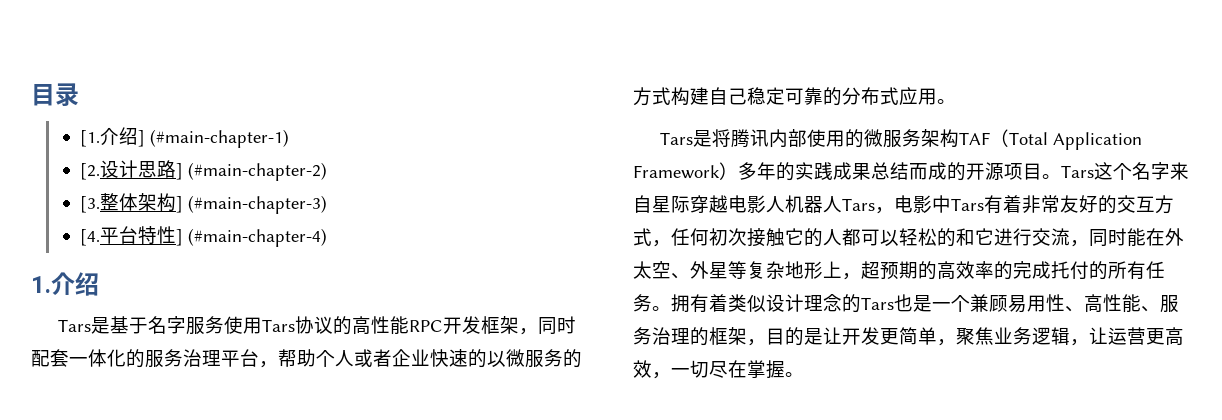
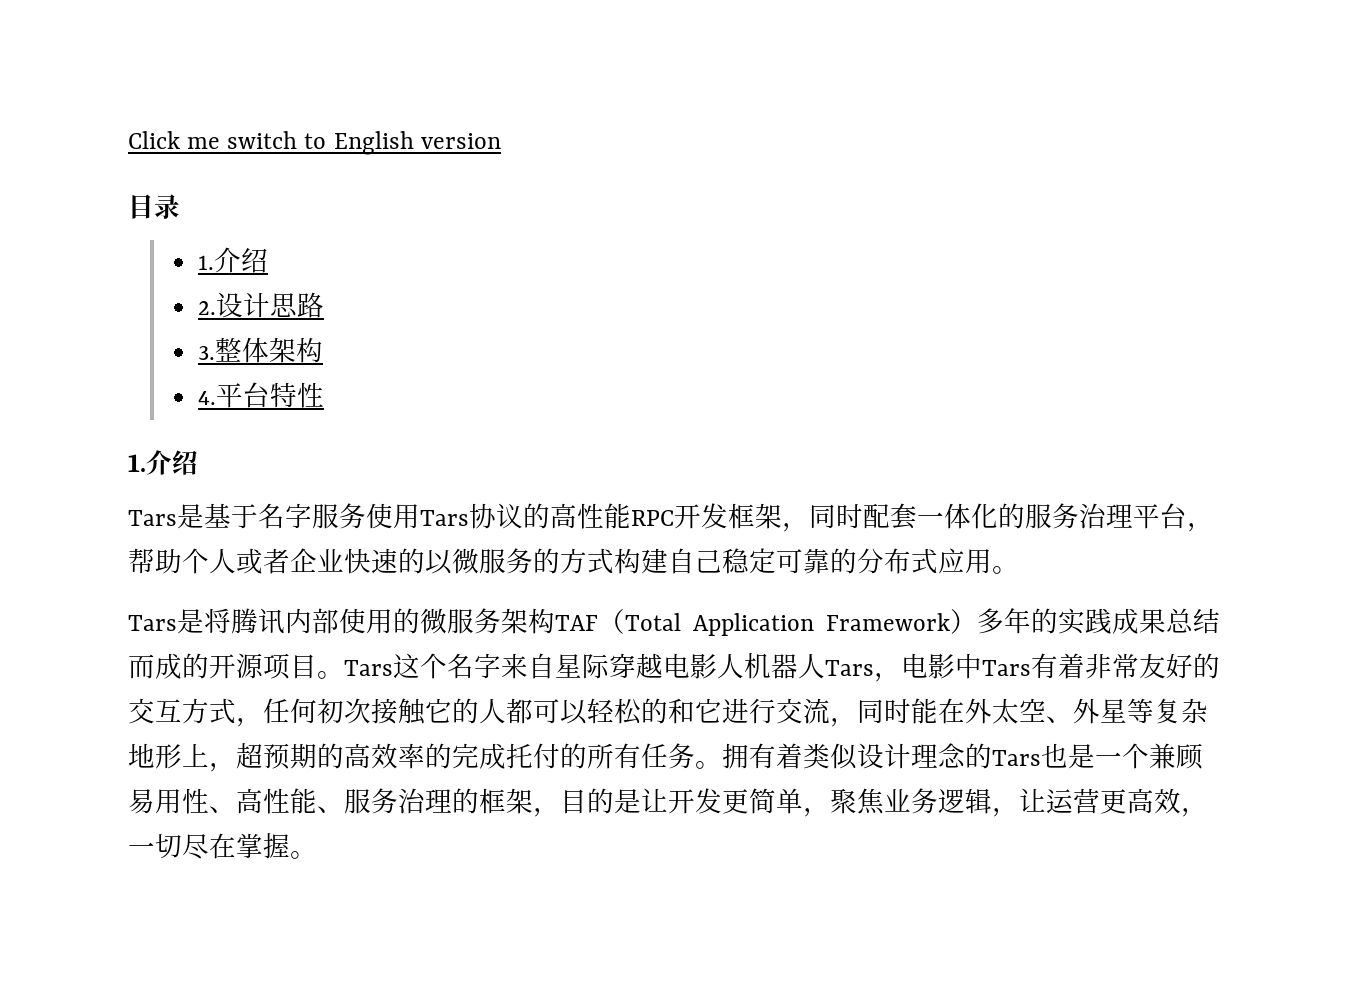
+ Click me switch to English version
  目录
- [1.介绍] (#main-chapter-1)
- [2.设计思路] (#main-chapter-2)
- [3.整体架构] (#main-chapter-3)
- [4.平台特性] (#main-chapter-4)
+ 1.介绍
+ 2.设计思路
+ 3.整体架构
+ 4.平台特性

